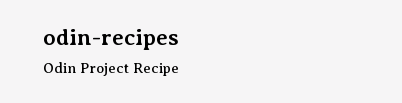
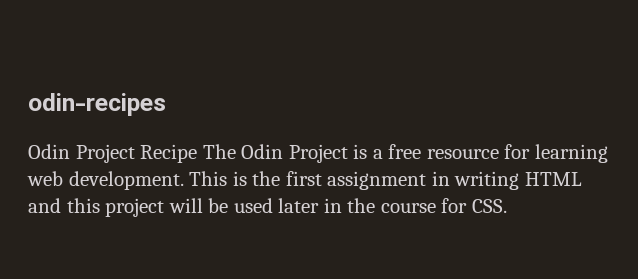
- Odin Project Recipe
+ Odin Project Recipe The Odin Project is a free resource for learning web development. This is the first assignment in writing HTML and this project will be used later in the course for CSS.

